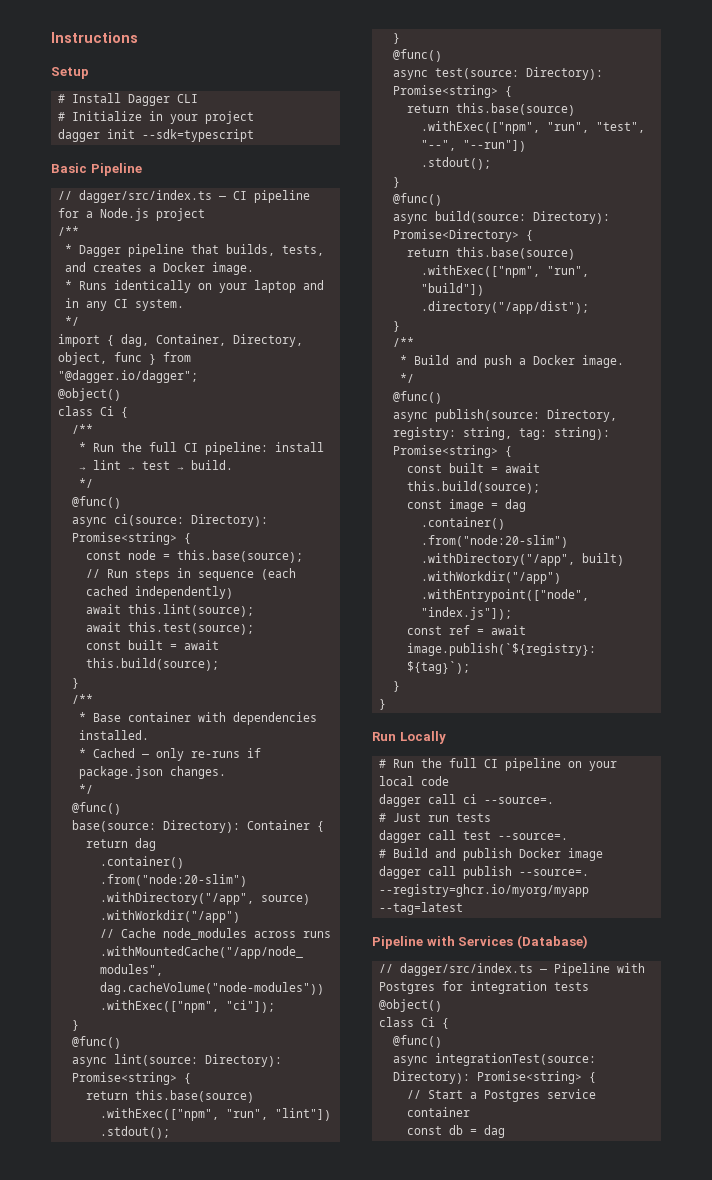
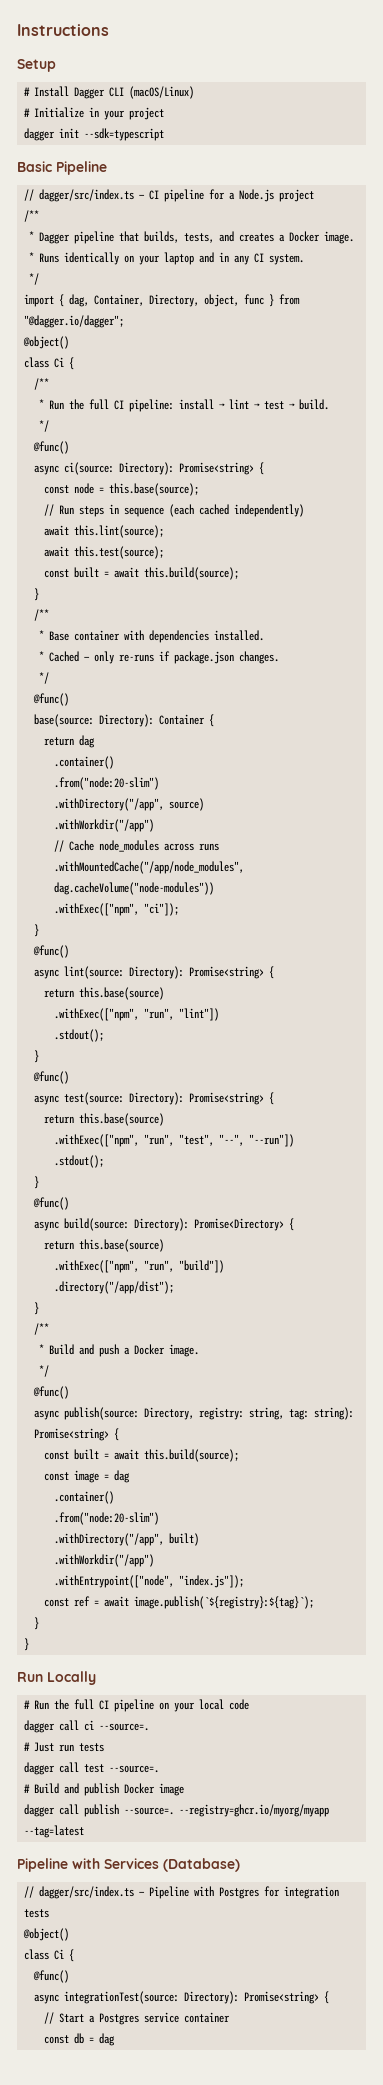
- # Install Dagger CLI
+ # Install Dagger CLI (macOS/Linux)

